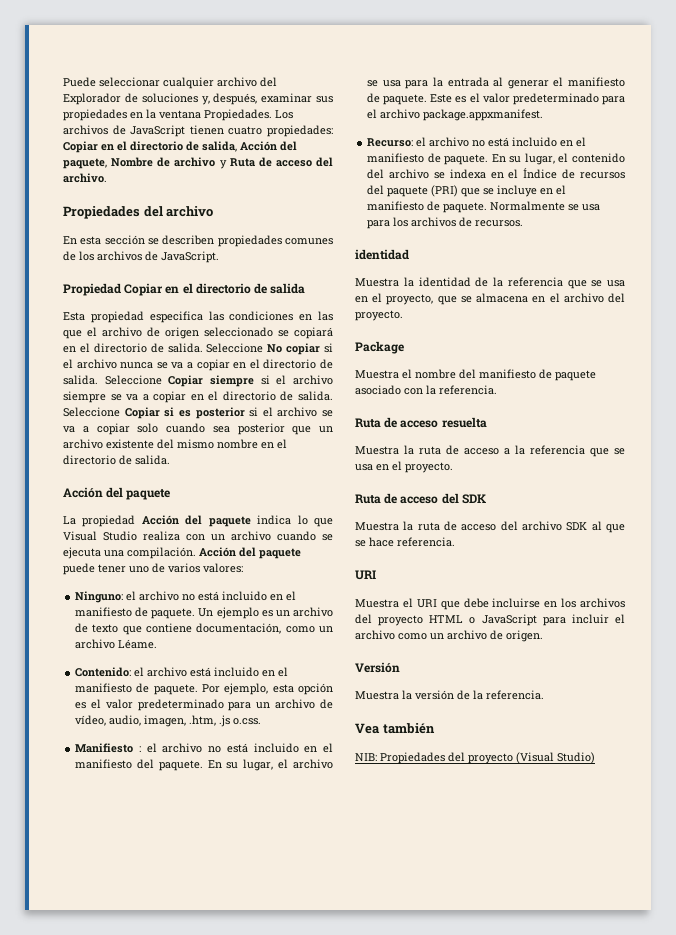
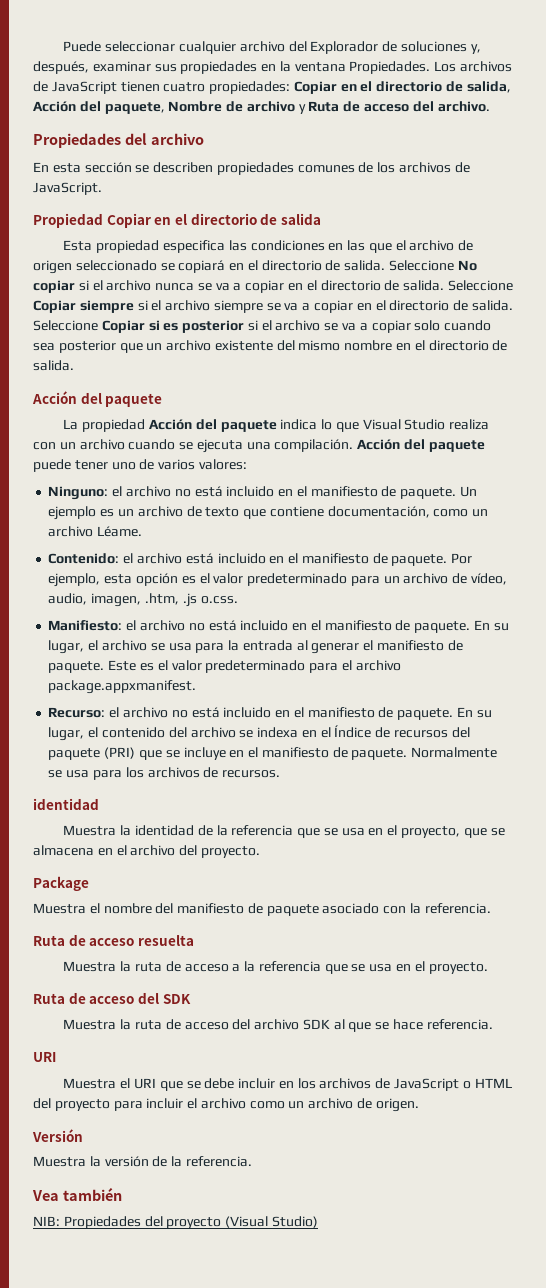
- Manifiesto : el archivo no está incluido en el manifiesto del paquete.
+ Manifiesto: el archivo no está incluido en el manifiesto de paquete.
- Muestra el URI que debe incluirse en los archivos del proyecto HTML o JavaScript para incluir el archivo como un archivo de origen.
+ Muestra el URI que se debe incluir en los archivos de JavaScript o HTML del proyecto para incluir el archivo como un archivo de origen.

